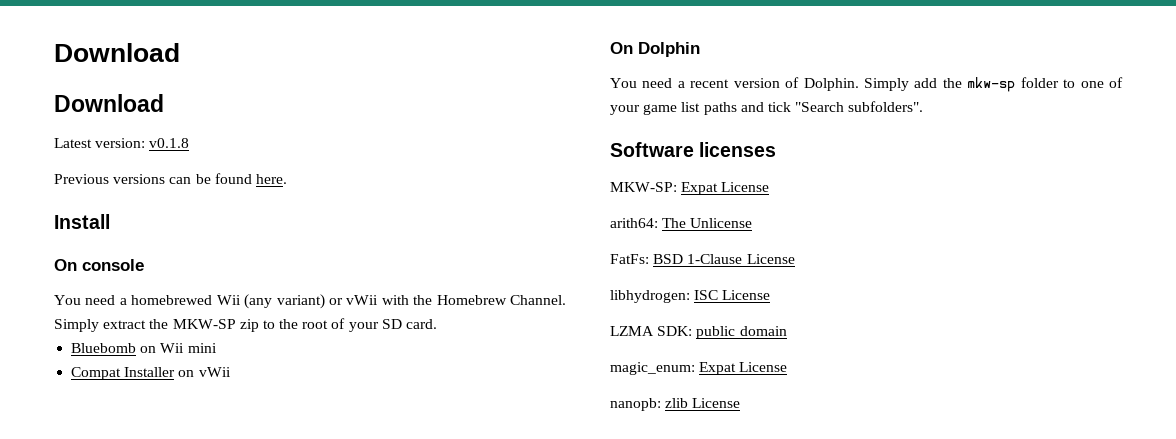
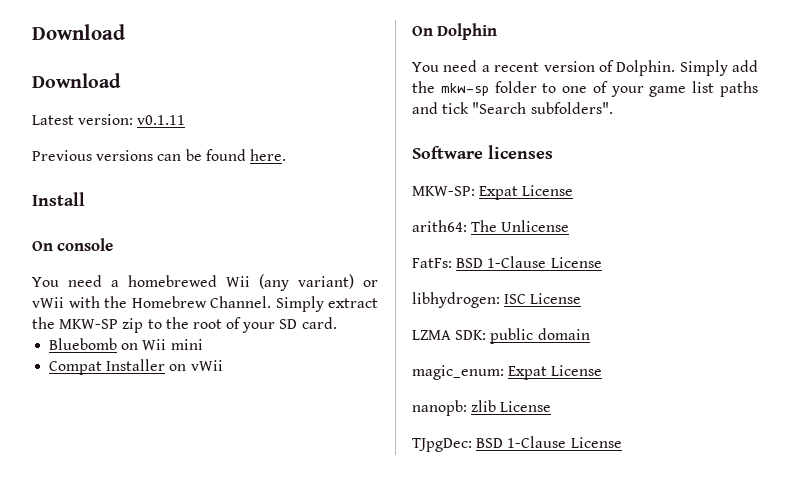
- Latest version: v0.1.8
+ Latest version: v0.1.11
+ TJpgDec: BSD 1-Clause License

